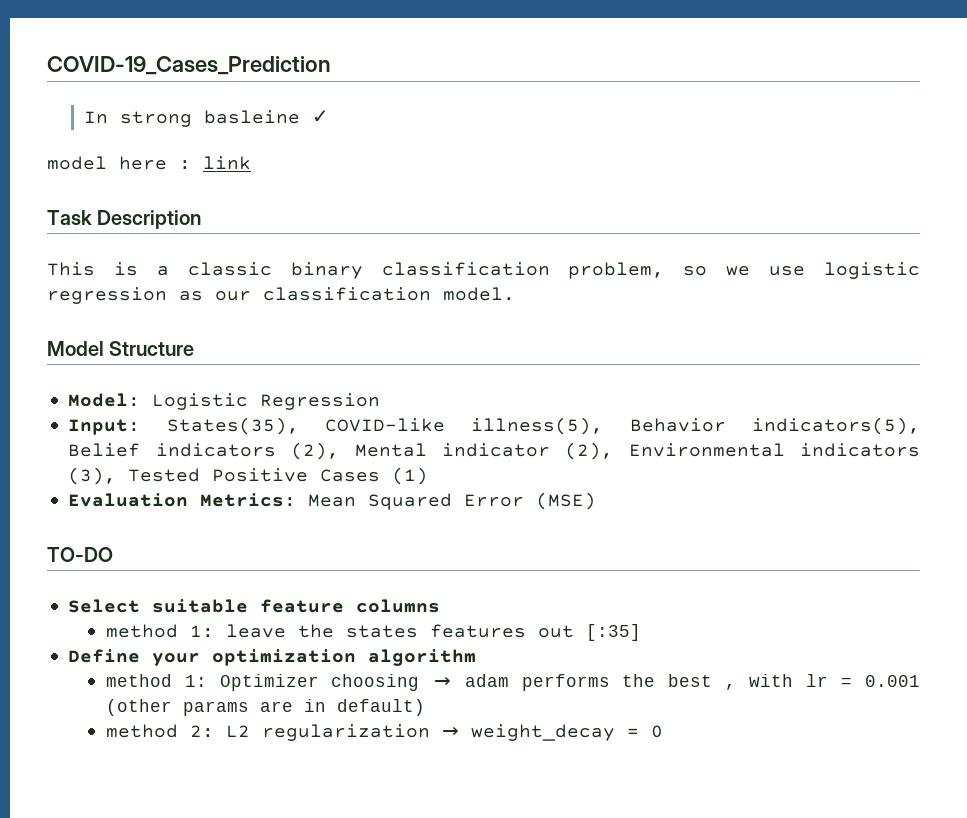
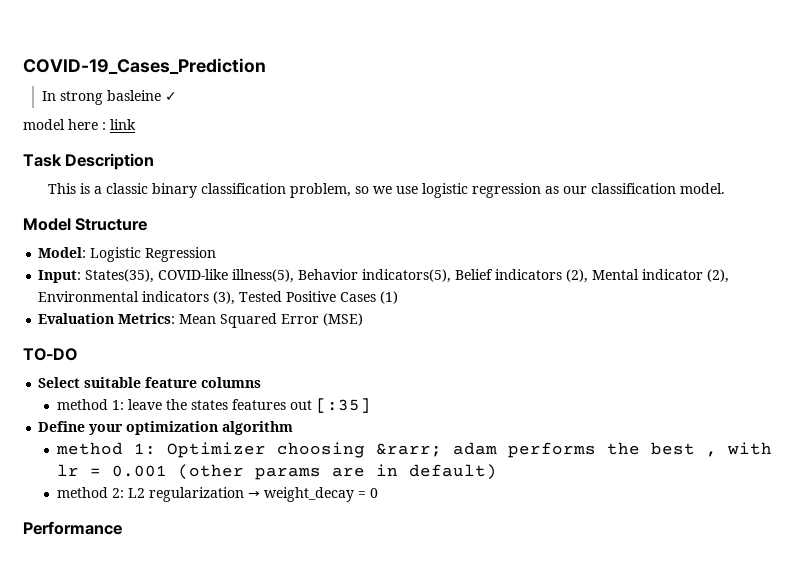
- method 1: Optimizer choosing → adam performs the best , with lr = 0.001 (other params are in default)
+ method 1: Optimizer choosing &rarr; adam performs the best , with lr = 0.001 (other params are in default)
+ Performance

